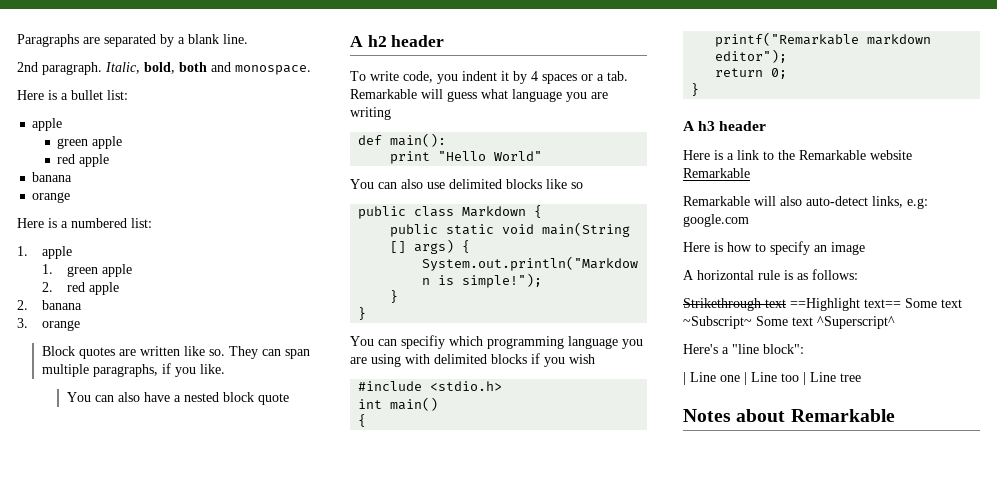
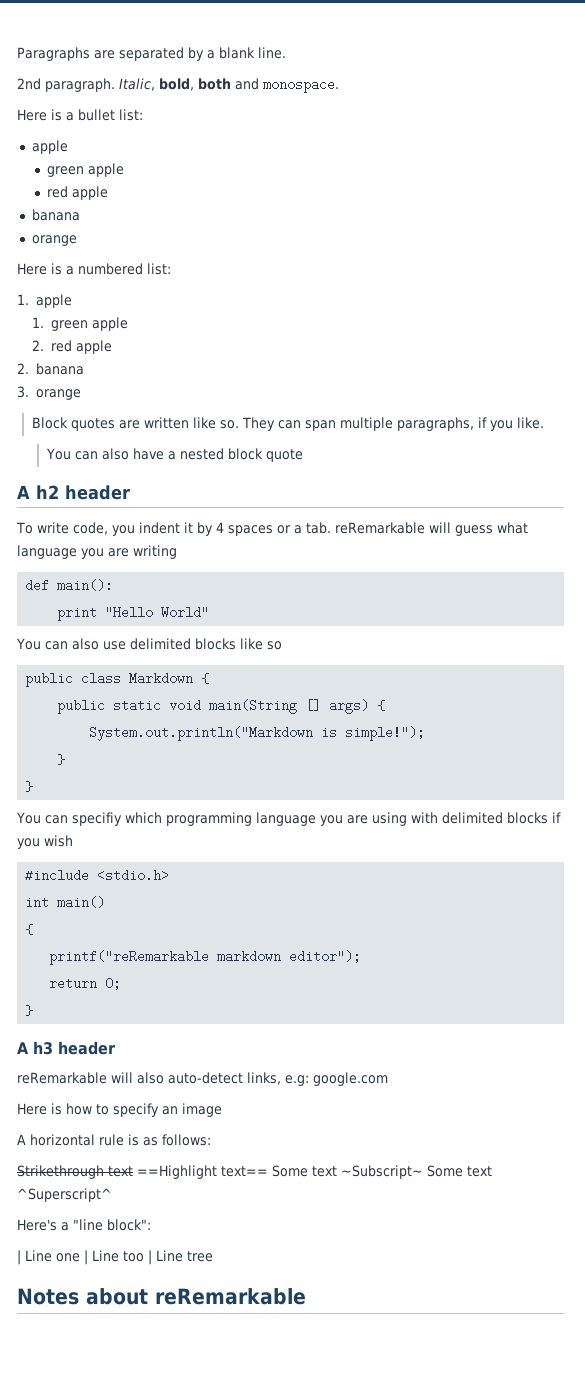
- To write code, you indent it by 4 spaces or a tab. Remarkable will guess what language you are writing
+ To write code, you indent it by 4 spaces or a tab. reRemarkable will guess what language you are writing
- printf("Remarkable markdown editor");
+ printf("reRemarkable markdown editor");
- Here is a link to the Remarkable website Remarkable
- Remarkable will also auto-detect links, e.g: google.com
+ reRemarkable will also auto-detect links, e.g: google.com
- Notes about Remarkable
+ Notes about reRemarkable

